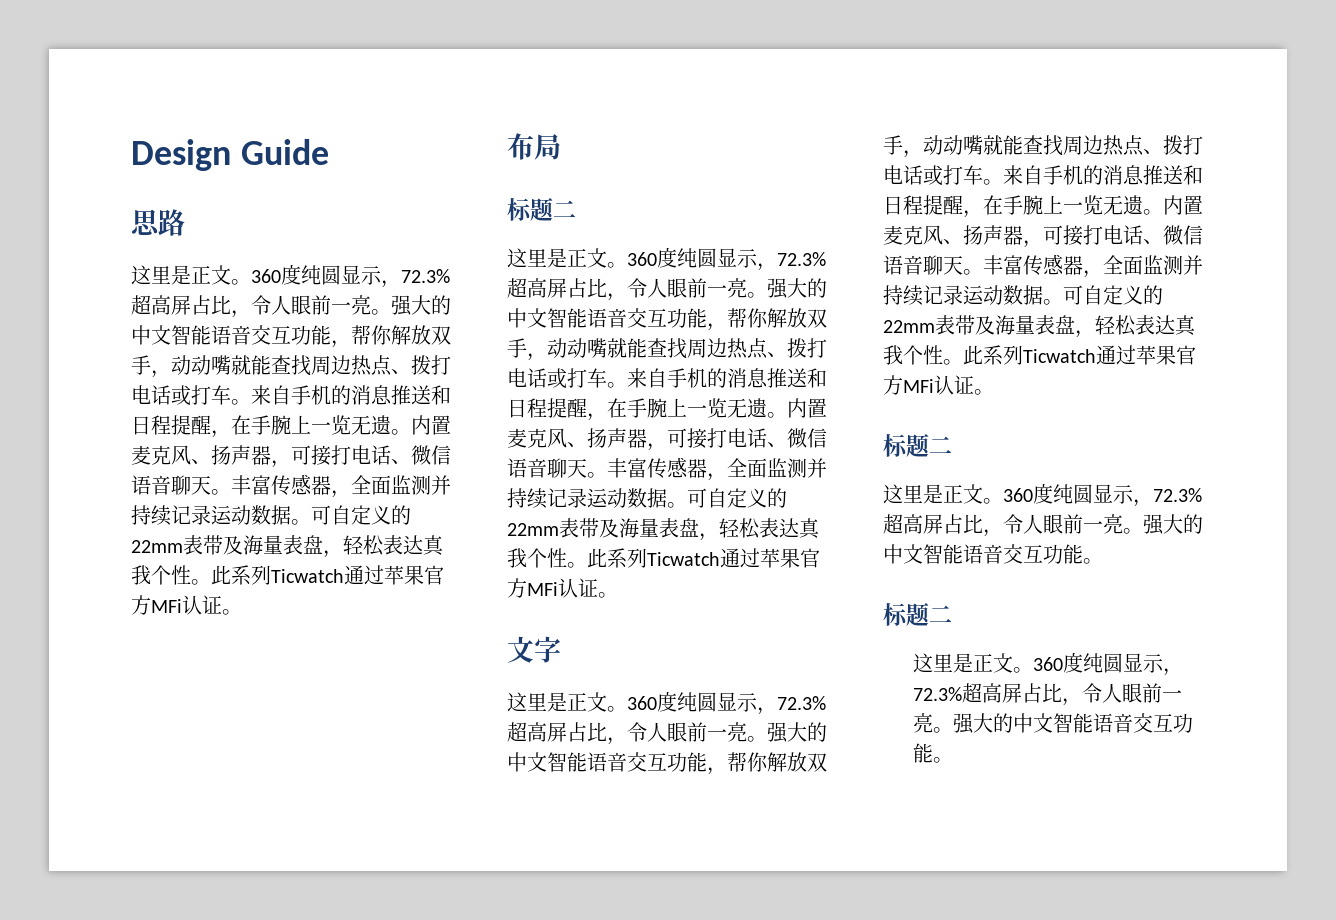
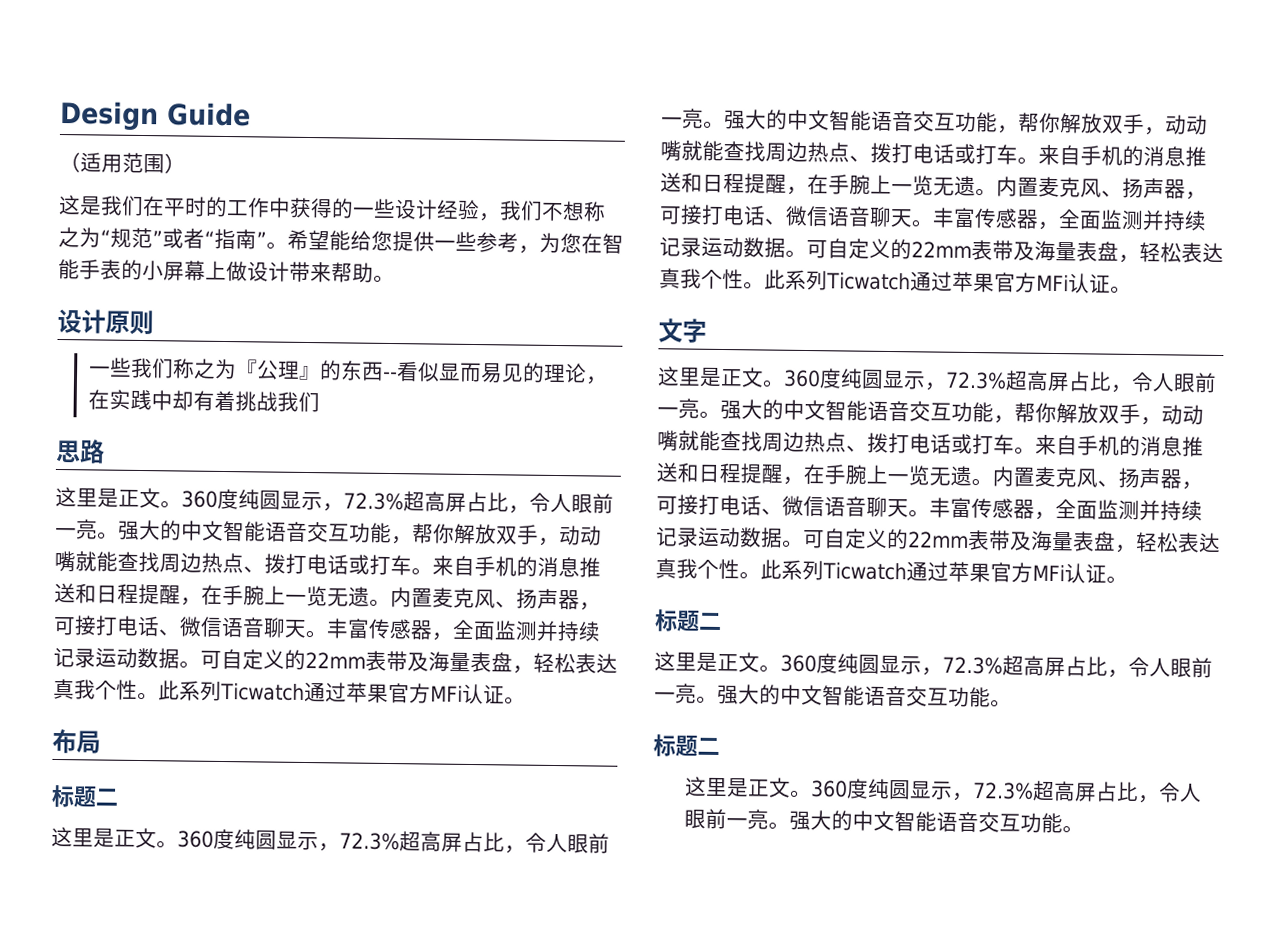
+ （适用范围）
+ 这是我们在平时的工作中获得的一些设计经验，我们不想称之为“规范”或者“指南”。希望能给您提供一些参考，为您在智能手表的小屏幕上做设计带来帮助。
+ 设计原则
+ 一些我们称之为『公理』的东西--看似显而易见的理论，在实践中却有着挑战我们

